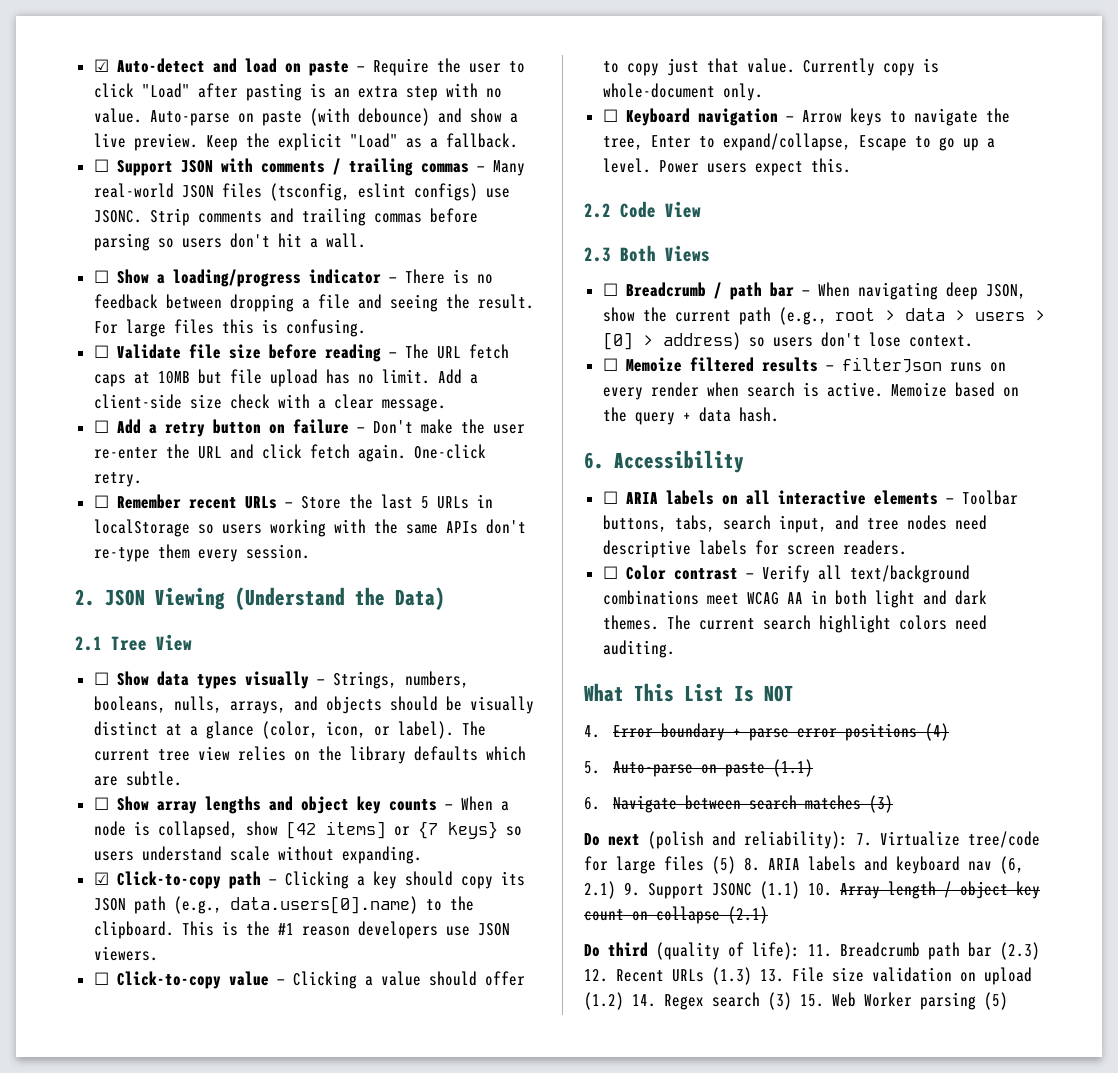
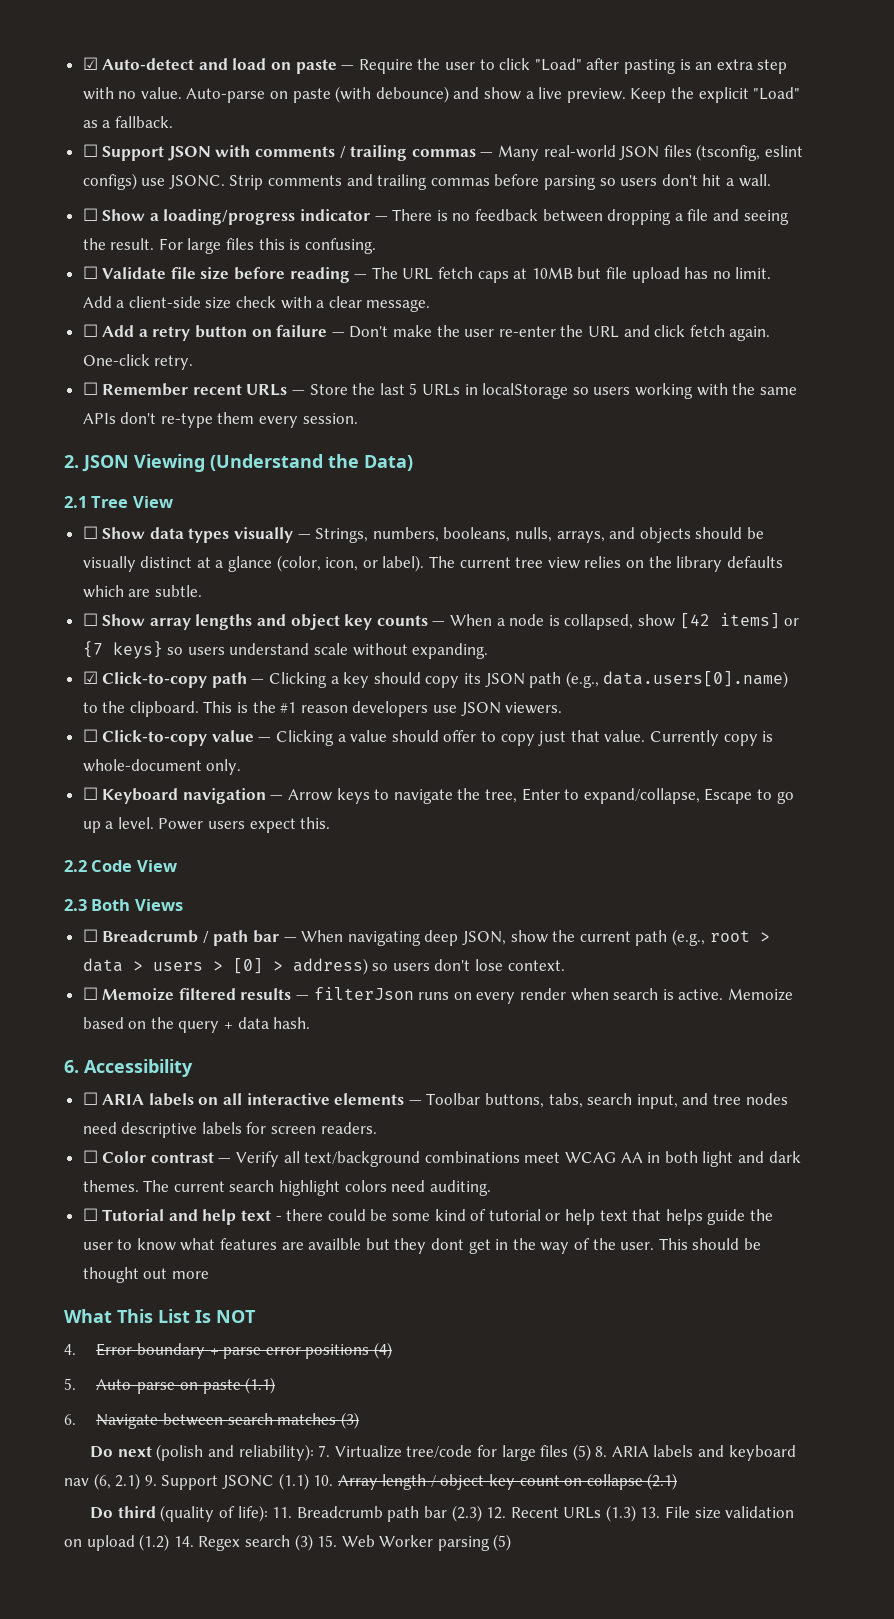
+ ☐ Tutorial and help text - there could be some kind of tutorial or help text that helps guide the user to know what features are availble but they dont get in the way of the user. This should be thought out more

